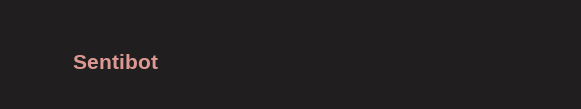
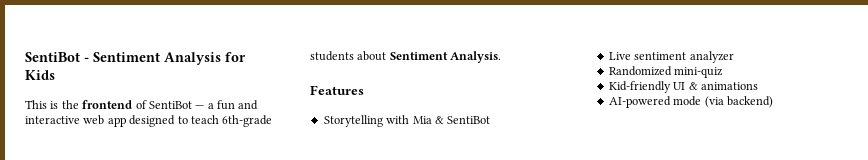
- Sentibot
+ SentiBot - Sentiment Analysis for Kids
+ This is the frontend of SentiBot — a fun and interactive web app designed to teach 6th-grade students about Sentiment Analysis.
+ Features
+ Storytelling with Mia & SentiBot
+ Live sentiment analyzer
+ Randomized mini-quiz
+ Kid-friendly UI & animations
+ AI-powered mode (via backend)

